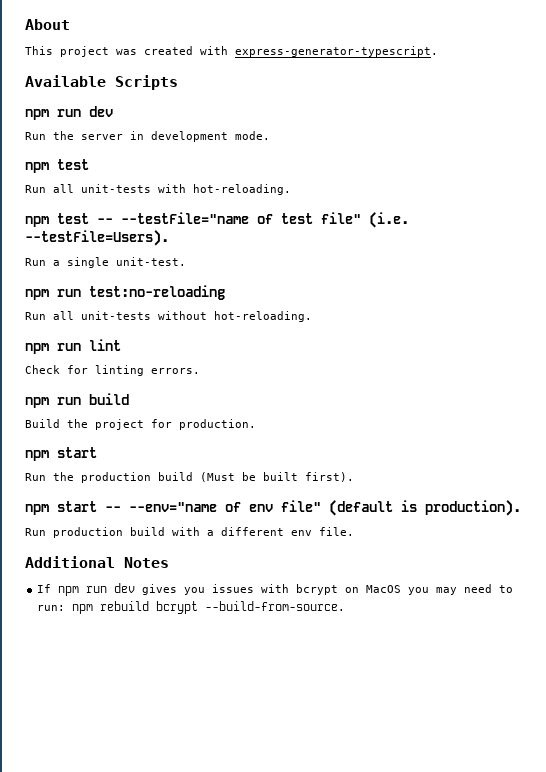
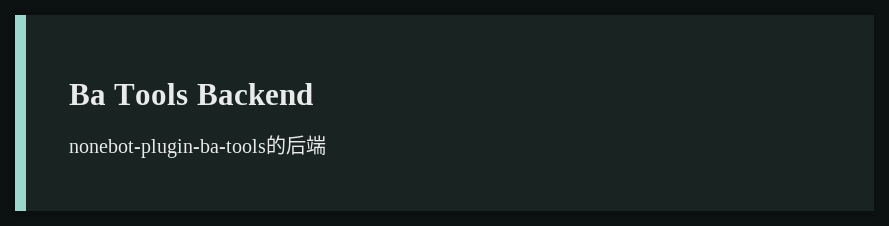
- About
- This project was created with express-generator-typescript.
- Available Scripts
- npm run dev
- Run the server in development mode.
- npm test
- Run all unit-tests with hot-reloading.
- npm test -- --testFile="name of test file" (i.e. --testFile=Users).
- Run a single unit-test.
- npm run test:no-reloading
- Run all unit-tests without hot-reloading.
- npm run lint
- Check for linting errors.
- npm run build
- Build the project for production.
- npm start
- Run the production build (Must be built first).
- npm start -- --env="name of env file" (default is production).
- Run production build with a different env file.
- Additional Notes
- If npm run dev gives you issues with bcrypt on MacOS you may need to run: npm rebuild bcrypt --build-from-source.
+ Ba Tools Backend
+ nonebot-plugin-ba-tools的后端

